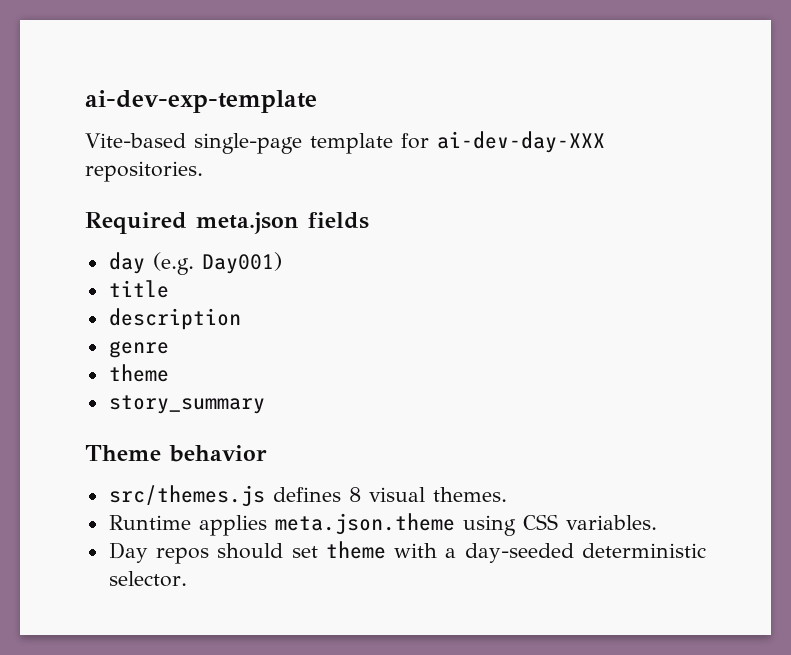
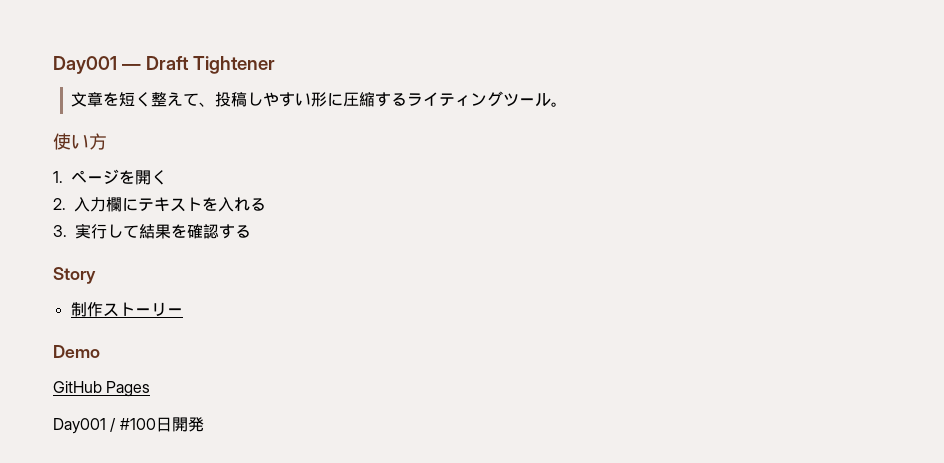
- ai-dev-exp-template
- Vite-based single-page template for ai-dev-day-XXX repositories.
- Required meta.json fields
- day (e.g. Day001)
- title
- description
- genre
- theme
- story_summary
- Theme behavior
- src/themes.js defines 8 visual themes.
- Runtime applies meta.json.theme using CSS variables.
- Day repos should set theme with a day-seeded deterministic selector.
+ Day001 — Draft Tightener
+ 文章を短く整えて、投稿しやすい形に圧縮するライティングツール。
+ 使い方
+ 1.ページを開く
+ 2.入力欄にテキストを入れる
+ 3.実行して結果を確認する
+ Story
+ 制作ストーリー
+ Demo
+ GitHub Pages
+ Day001 / #100日開発

